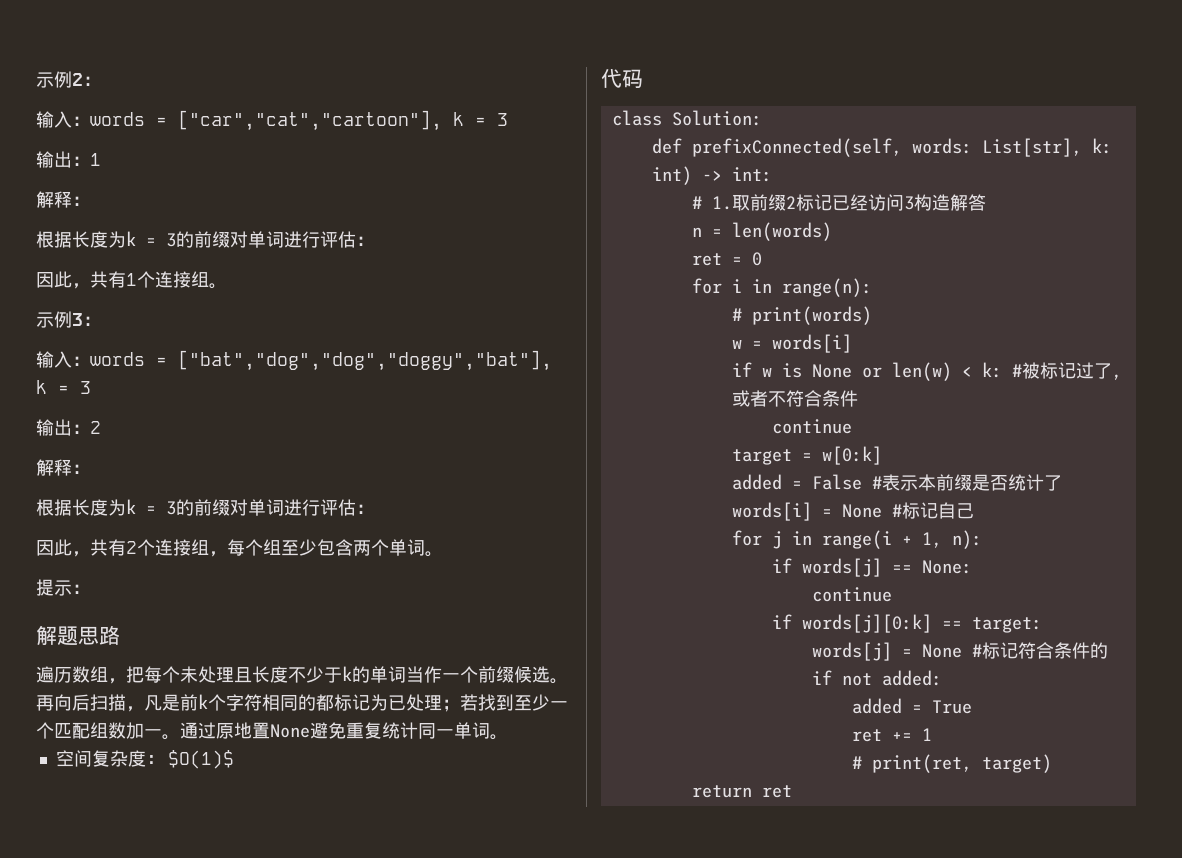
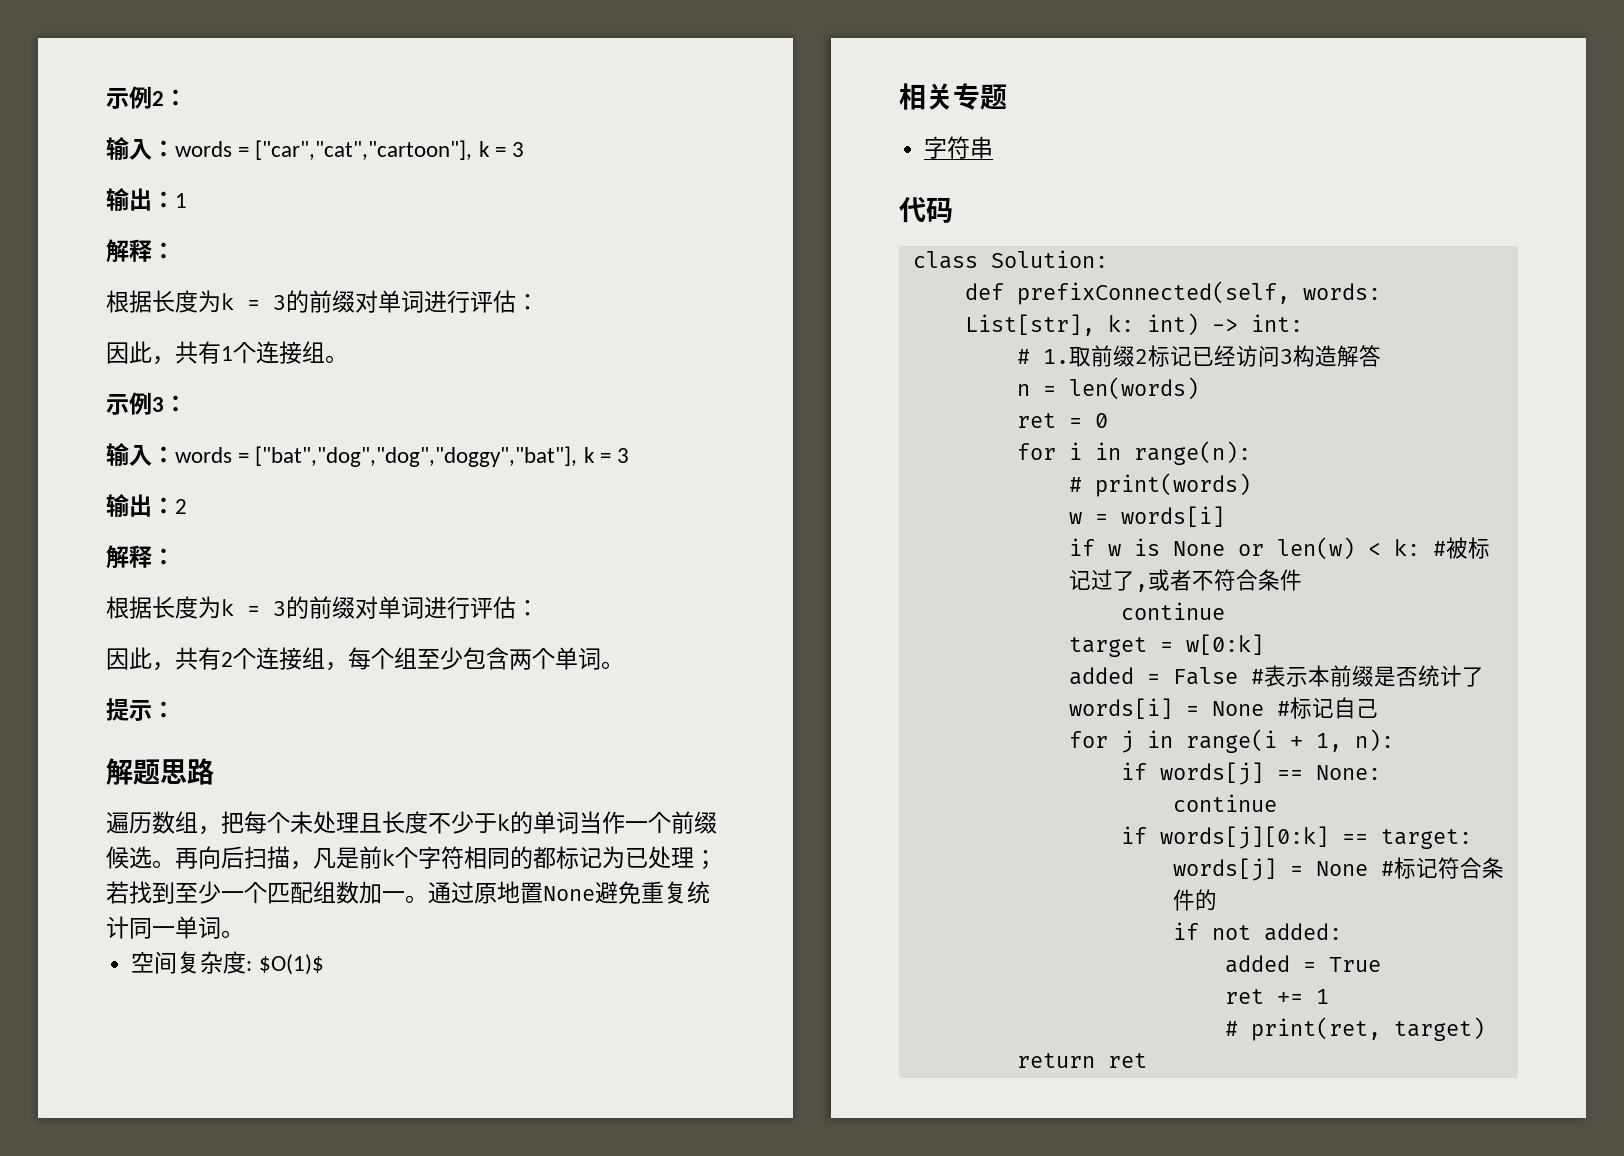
+ 相关专题
+ 字符串

